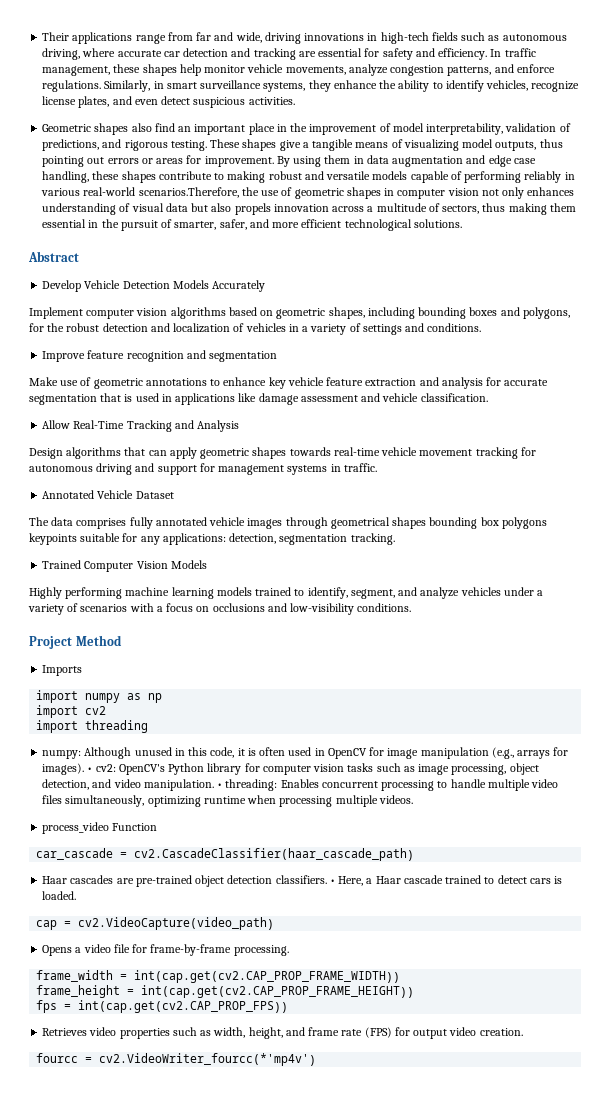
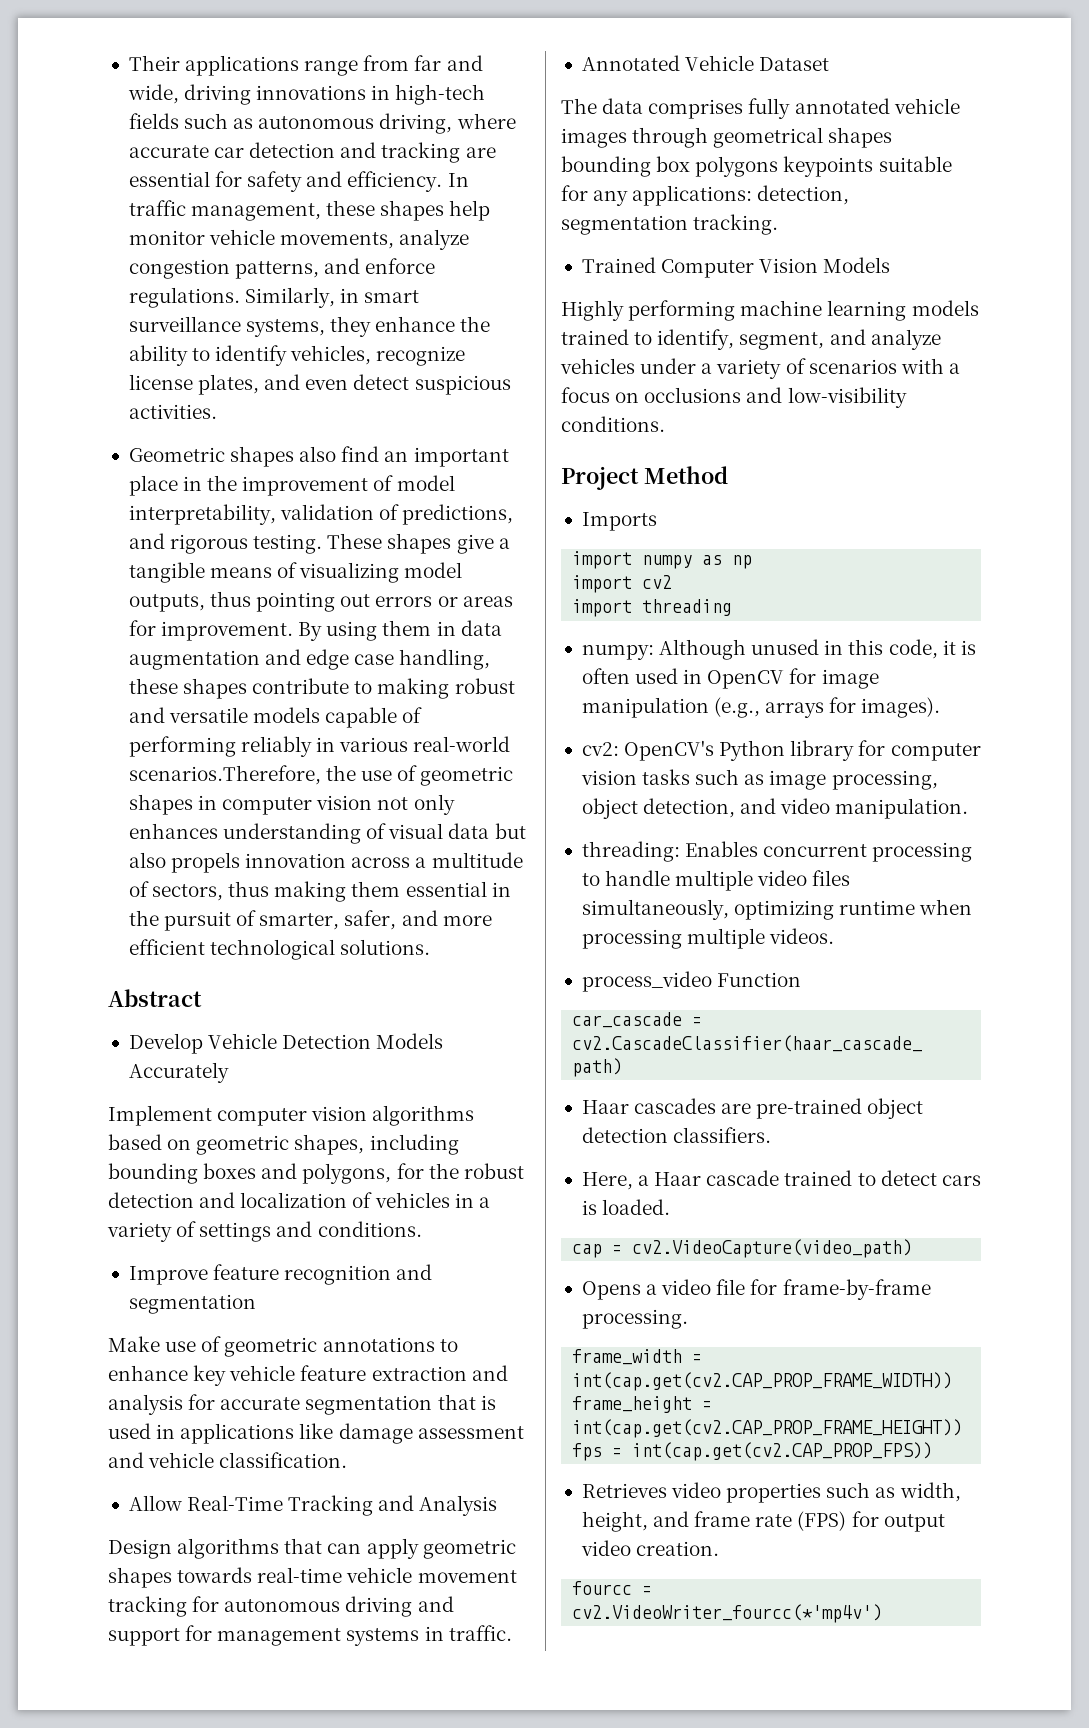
- numpy: Although unused in this code, it is often used in OpenCV for image manipulation (e.g., arrays for images). • cv2: OpenCV's Python library for computer vision tasks such as image processing, object detection, and video manipulation. • threading: Enables concurrent processing to handle multiple video files simultaneously, optimizing runtime when processing multiple videos.
+ numpy: Although unused in this code, it is often used in OpenCV for image manipulation (e.g., arrays for images).
+ cv2: OpenCV's Python library for computer vision tasks such as image processing, object detection, and video manipulation.
+ threading: Enables concurrent processing to handle multiple video files simultaneously, optimizing runtime when processing multiple videos.
- Haar cascades are pre-trained object detection classifiers. • Here, a Haar cascade trained to detect cars is loaded.
+ Haar cascades are pre-trained object detection classifiers.
+ Here, a Haar cascade trained to detect cars is loaded.

